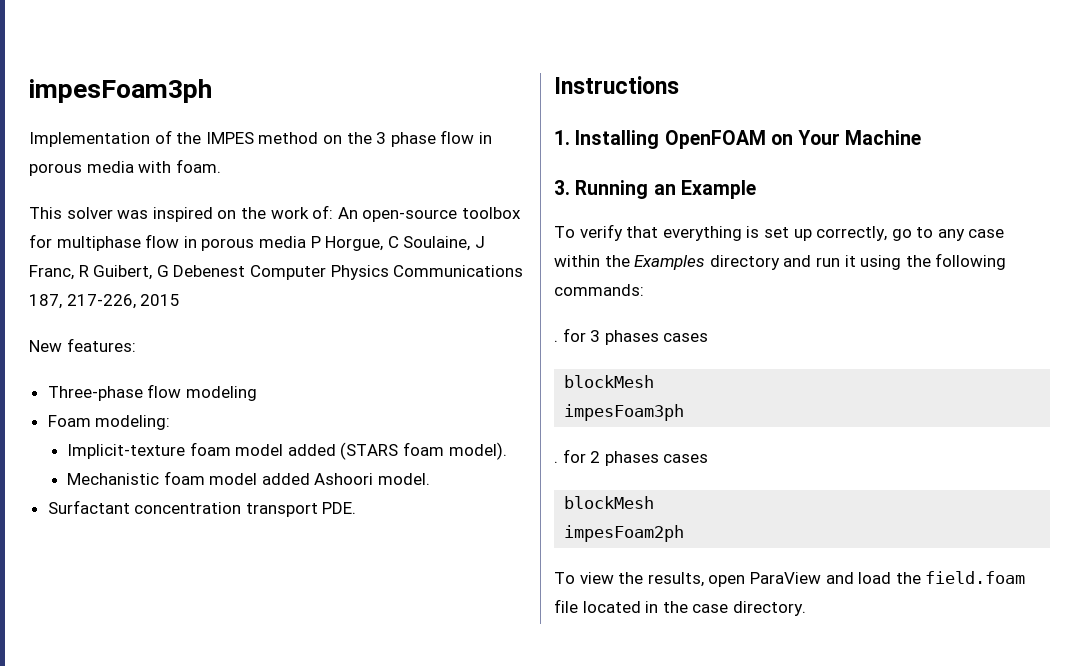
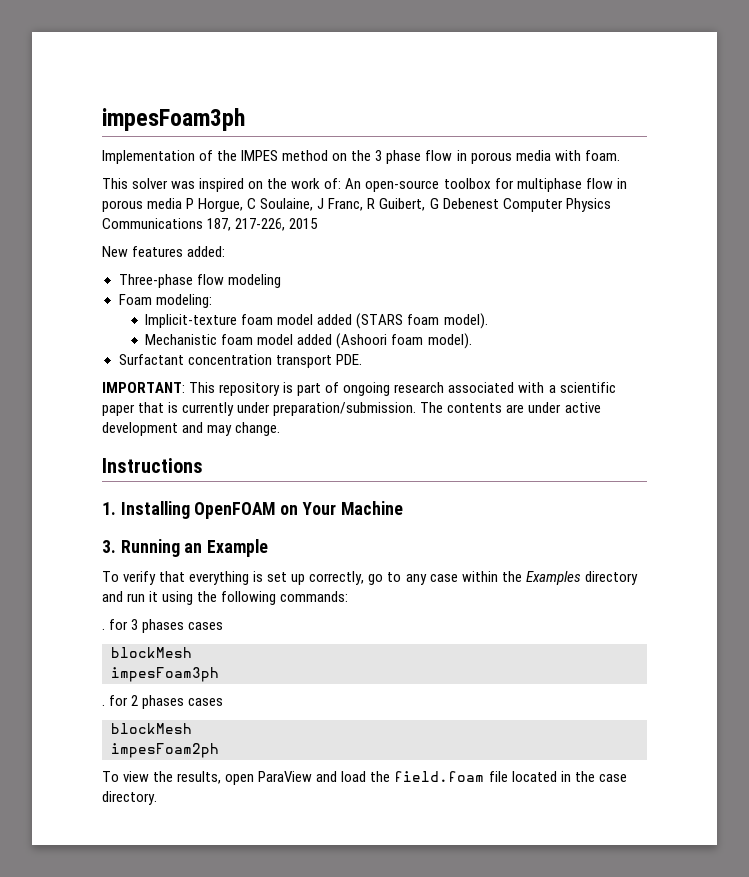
- New features:
+ New features added:
- Mechanistic foam model added Ashoori model.
+ Mechanistic foam model added (Ashoori foam model).
+ IMPORTANT: This repository is part of ongoing research associated with a scientific paper that is currently under preparation/submission. The contents are under active development and may change.

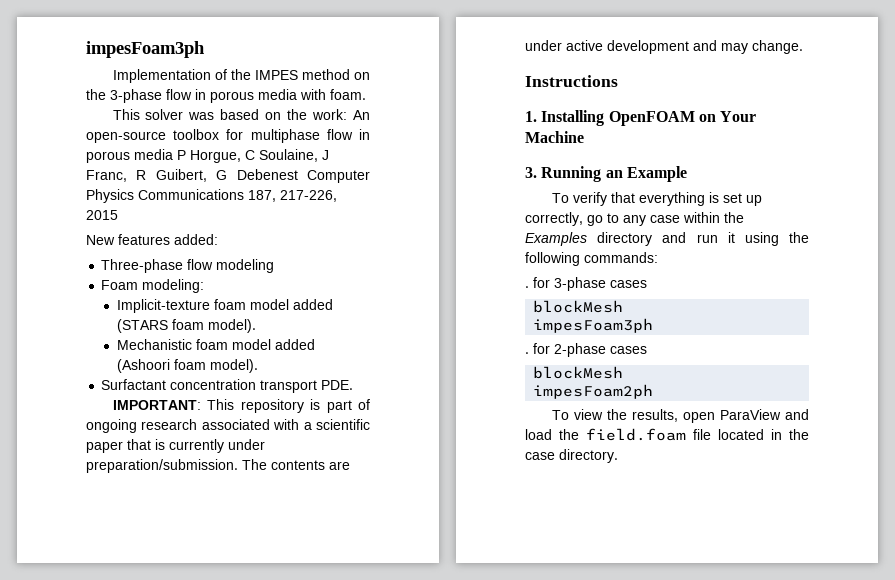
- Implementation of the IMPES method on the 3 phase flow in porous media with foam.
+ Implementation of the IMPES method on the 3-phase flow in porous media with foam.
- This solver was inspired on the work of: An open-source toolbox for multiphase flow in porous media P Horgue, C Soulaine, J Franc, R Guibert, G Debenest Computer Physics Communications 187, 217-226, 2015
+ This solver was based on the work: An open-source toolbox for multiphase flow in porous media P Horgue, C Soulaine, J Franc, R Guibert, G Debenest Computer Physics Communications 187, 217-226, 2015
- . for 3 phases cases
+ . for 3-phase cases
- . for 2 phases cases
+ . for 2-phase cases

